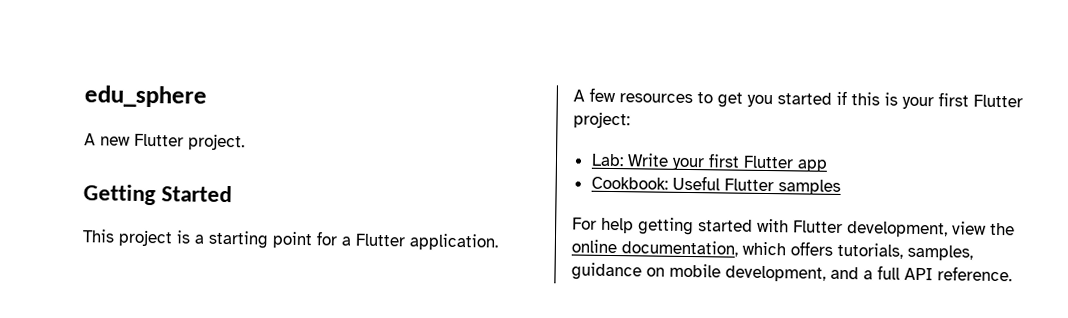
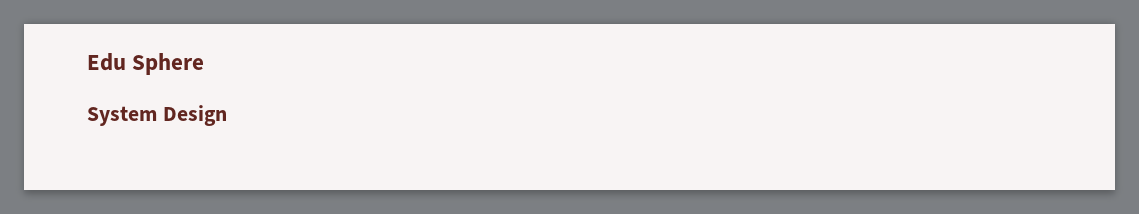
- edu_sphere
- A new Flutter project.
- Getting Started
- This project is a starting point for a Flutter application.
- A few resources to get you started if this is your first Flutter project:
- Lab: Write your first Flutter app
- Cookbook: Useful Flutter samples
- For help getting started with Flutter development, view the online documentation, which offers tutorials, samples, guidance on mobile development, and a full API reference.
+ Edu Sphere
+ System Design

